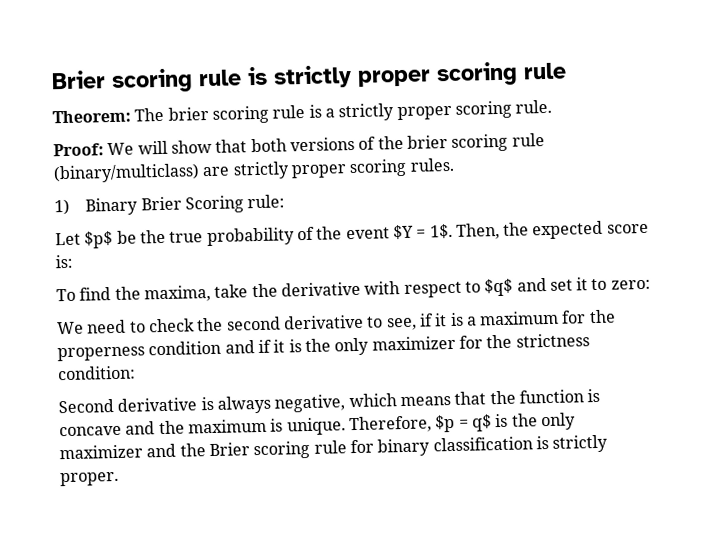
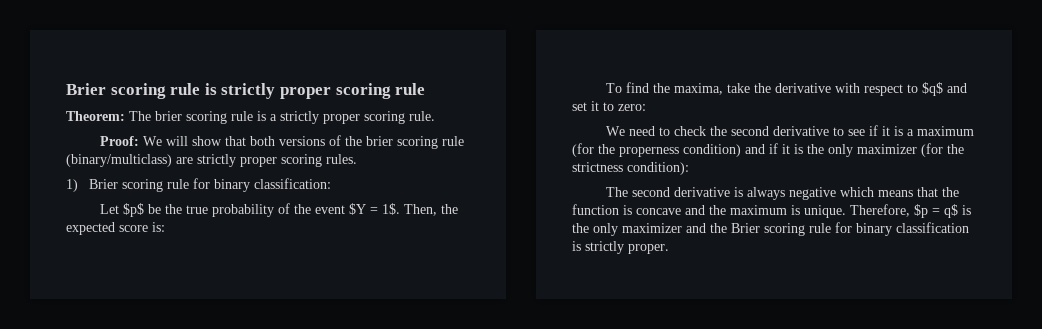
- 1) Binary Brier Scoring rule:
+ 1) Brier scoring rule for binary classification:
- We need to check the second derivative to see, if it is a maximum for the properness condition and if it is the only maximizer for the strictness condition:
- Second derivative is always negative, which means that the function is concave and the maximum is unique.
+ We need to check the second derivative to see if it is a maximum (for the properness condition) and if it is the only maximizer (for the strictness condition):
+ The second derivative is always negative which means that the function is concave and the maximum is unique.

